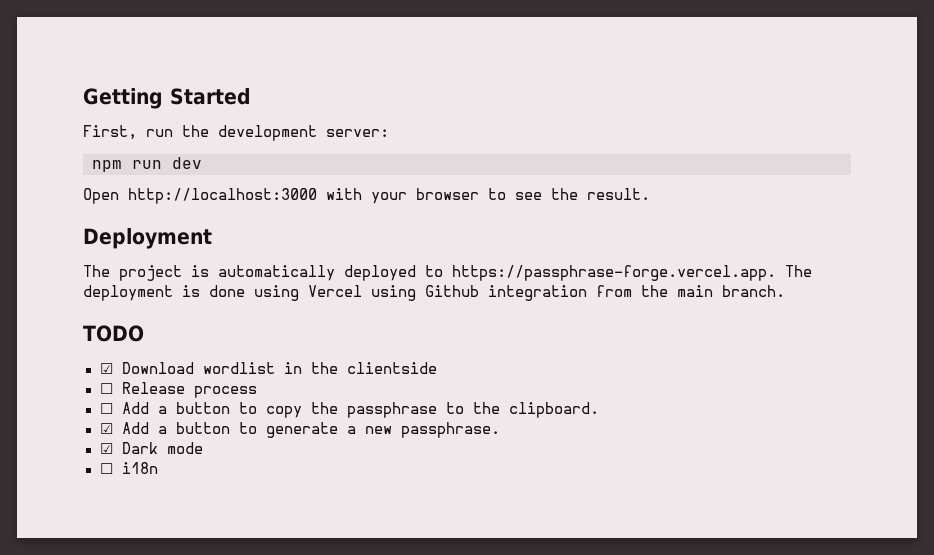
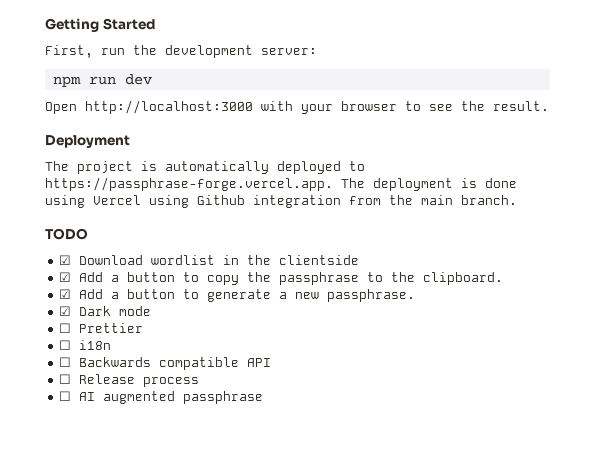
- ☐ Release process
- ☐ Add a button to copy the passphrase to the clipboard.
+ ☑ Add a button to copy the passphrase to the clipboard.
+ ☐ Prettier
+ ☐ Backwards compatible API
+ ☐ Release process
+ ☐ AI augmented passphrase

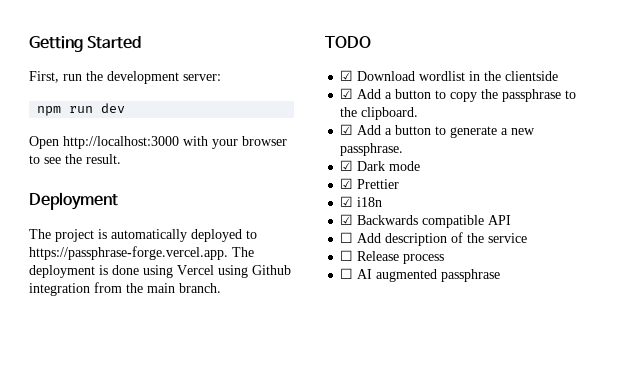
- ☐ Prettier
+ ☑ Prettier
- ☐ i18n
+ ☑ i18n
- ☐ Backwards compatible API
+ ☑ Backwards compatible API
+ ☐ Add description of the service

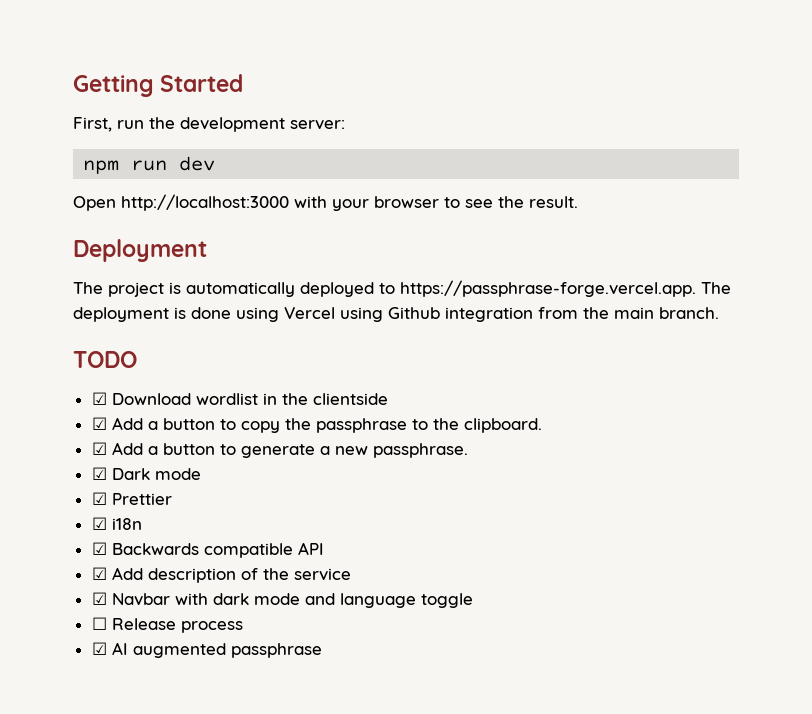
- ☐ Add description of the service
+ ☑ Add description of the service
+ ☑ Navbar with dark mode and language toggle
- ☐ AI augmented passphrase
+ ☑ AI augmented passphrase

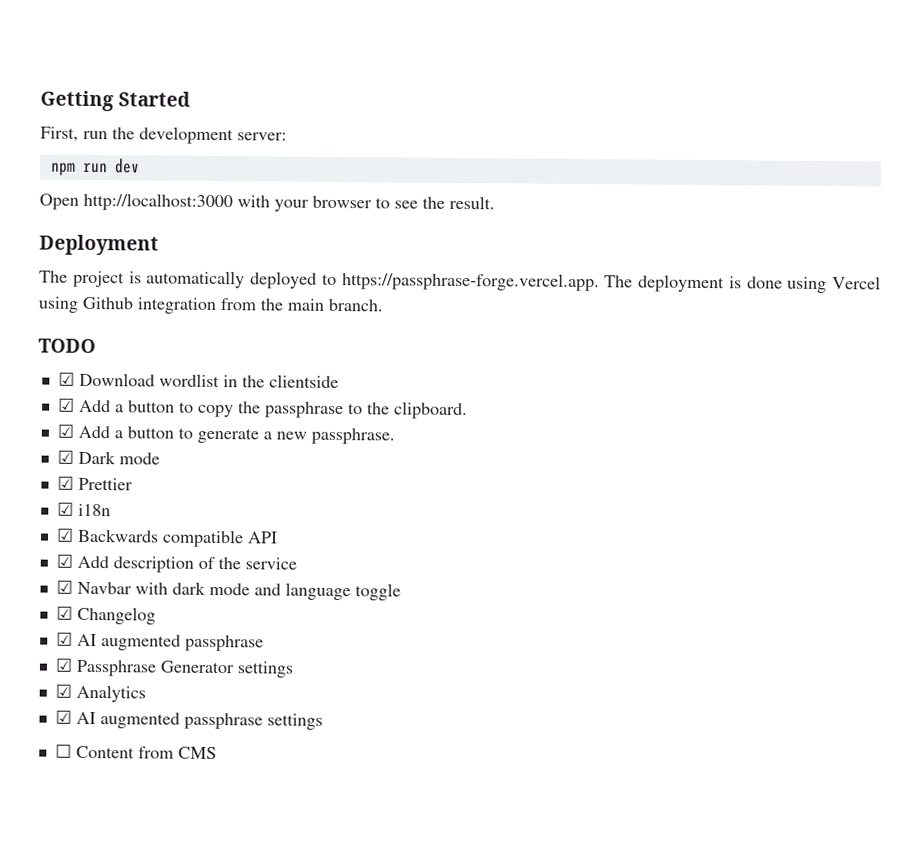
- ☐ Release process
+ ☑ Changelog
  ☑ AI augmented passphrase
+ ☑ Passphrase Generator settings
+ ☑ Analytics
+ ☑ AI augmented passphrase settings
+ ☐ Content from CMS

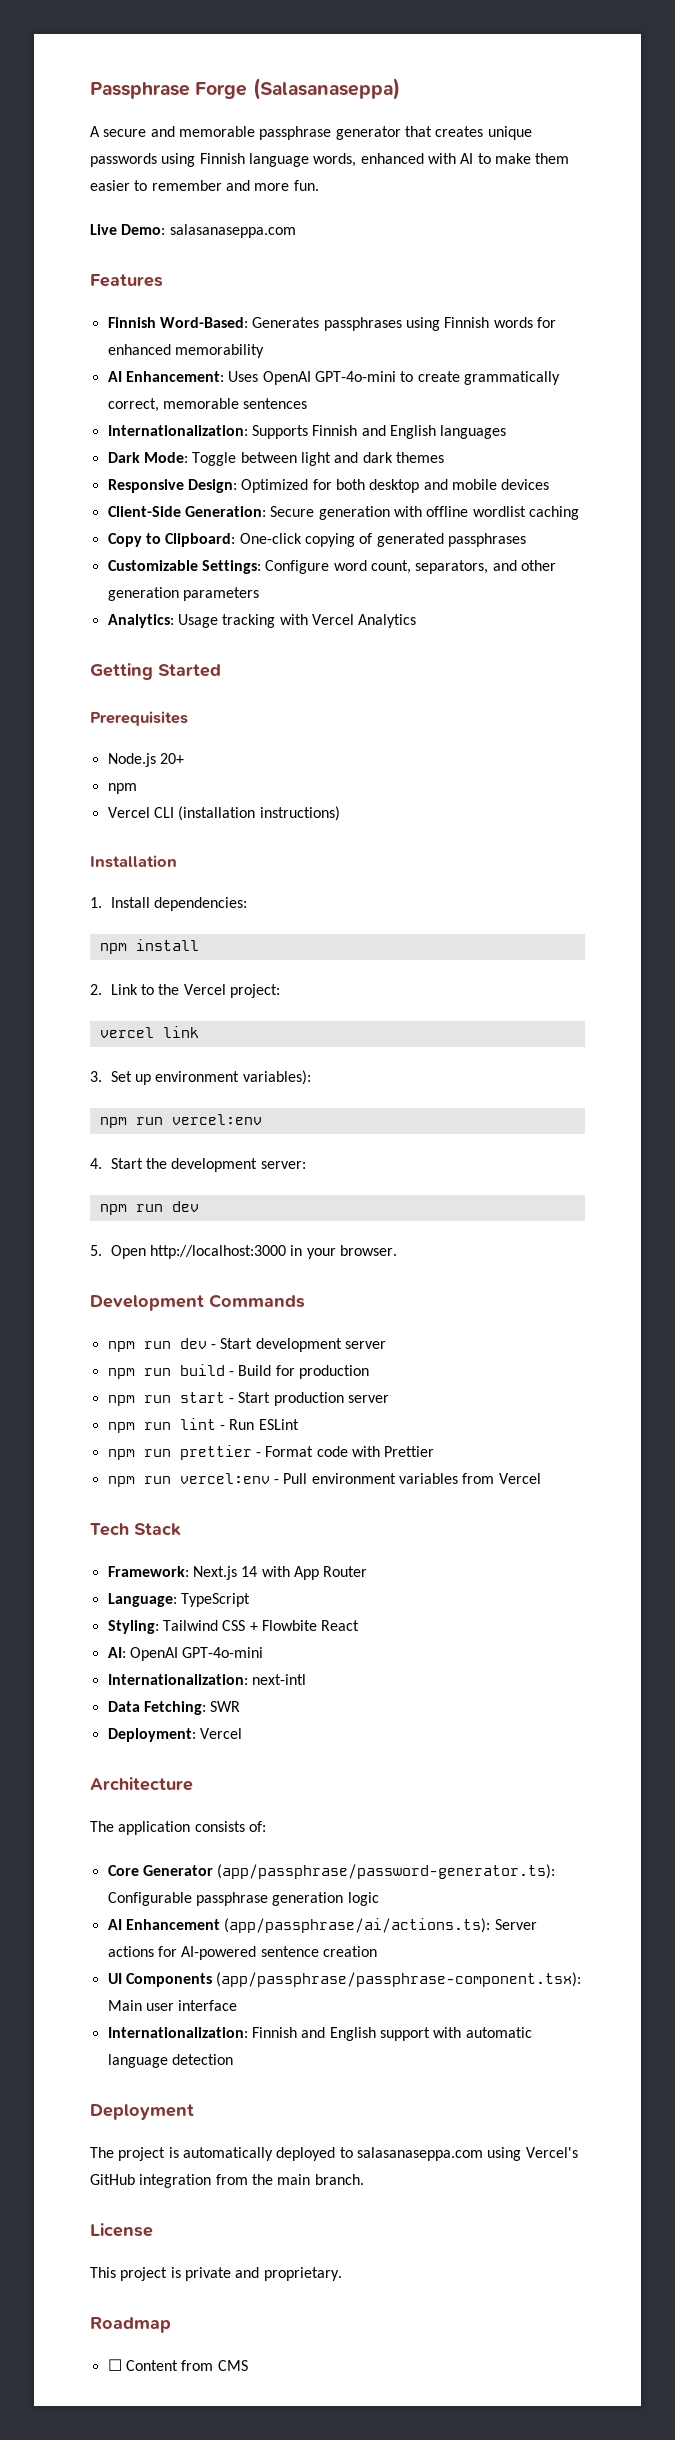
+ Passphrase Forge (Salasanaseppa)
+ A secure and memorable passphrase generator that creates unique passwords using Finnish language words, enhanced with AI to make them easier to remember and more fun.
+ Live Demo: salasanaseppa.com
+ Features
+ Finnish Word-Based: Generates passphrases using Finnish words for enhanced memorability
+ AI Enhancement: Uses OpenAI GPT-4o-mini to create grammatically correct, memorable sentences
+ Internationalization: Supports Finnish and English languages
+ Dark Mode: Toggle between light and dark themes
+ Responsive Design: Optimized for both desktop and mobile devices
+ Client-Side Generation: Secure generation with offline wordlist caching
+ Copy to Clipboard: One-click copying of generated passphrases
+ Customizable Settings: Configure word count, separators, and other generation parameters
+ Analytics: Usage tracking with Vercel Analytics
  Getting Started
- First, run the development server:
+ Prerequisites
+ Node.js 20+
+ npm
+ Vercel CLI (installation instructions)
+ Installation
+ 1. Install dependencies:
+ npm install
+ 2. Link to the Vercel project:
+ vercel link
+ 3. Set up environment variables):
+ npm run vercel:env
+ 4. Start the development server:
- Open http://localhost:3000 with your browser to see the result.
+ 5. Open http://localhost:3000 in your browser.
+ Development Commands
+ npm run dev - Start development server
+ npm run build - Build for production
+ npm run start - Start production server
+ npm run lint - Run ESLint
+ npm run prettier - Format code with Prettier
+ npm run vercel:env - Pull environment variables from Vercel
+ Tech Stack
+ Framework: Next.js 14 with App Router
+ Language: TypeScript
+ Styling: Tailwind CSS + Flowbite React
+ AI: OpenAI GPT-4o-mini
+ Internationalization: next-intl
+ Data Fetching: SWR
+ Deployment: Vercel
+ Architecture
+ The application consists of:
+ Core Generator (app/passphrase/password-generator.ts): Configurable passphrase generation logic
+ AI Enhancement (app/passphrase/ai/actions.ts): Server actions for AI-powered sentence creation
+ UI Components (app/passphrase/passphrase-component.tsx): Main user interface
+ Internationalization: Finnish and English support with automatic language detection
- The project is automatically deployed to https://passphrase-forge.vercel.app. The deployment is done using Vercel using Github integration from the main branch.
+ The project is automatically deployed to salasanaseppa.com using Vercel's GitHub integration from the main branch.
- TODO
- ☑ Download wordlist in the clientside
- ☑ Add a button to copy the passphrase to the clipboard.
- ☑ Add a button to generate a new passphrase.
- ☑ Dark mode
- ☑ Prettier
- ☑ i18n
- ☑ Backwards compatible API
- ☑ Add description of the service
- ☑ Navbar with dark mode and language toggle
- ☑ Changelog
- ☑ AI augmented passphrase
- ☑ Passphrase Generator settings
- ☑ Analytics
- ☑ AI augmented passphrase settings
+ License
+ This project is private and proprietary.
+ Roadmap

